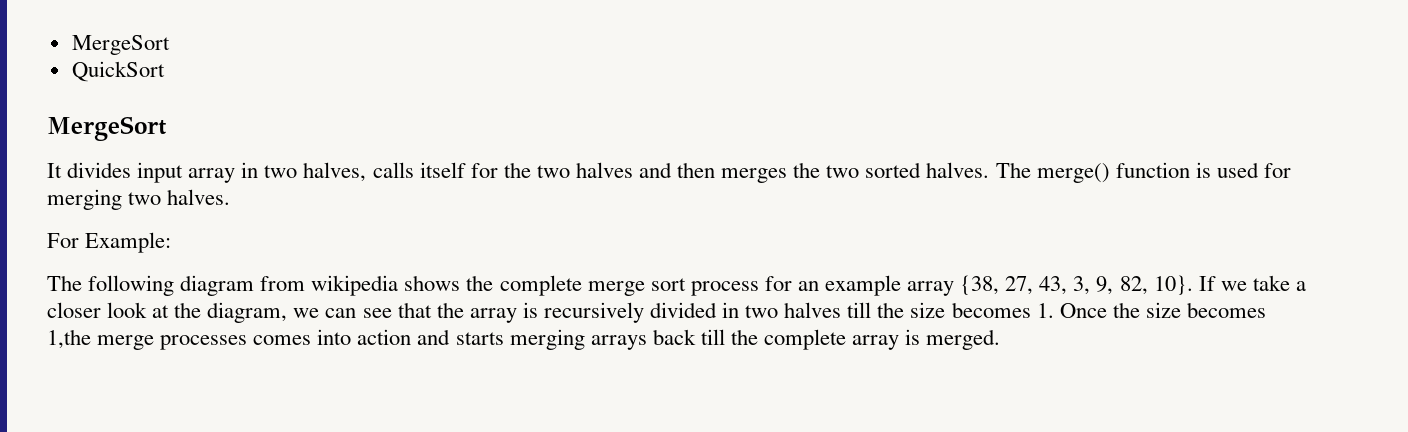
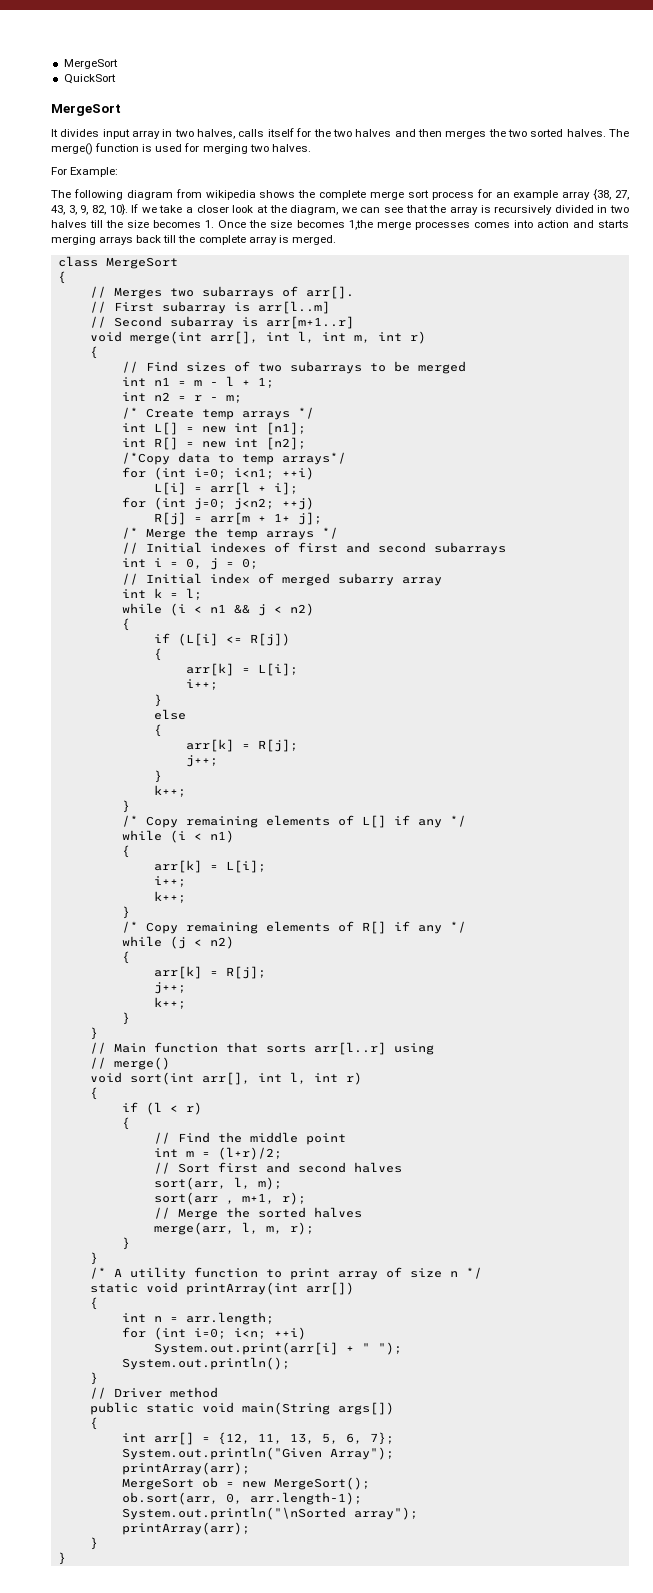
+ class MergeSort
+ {
+ // Merges two subarrays of arr[].
+ // First subarray is arr[l..m]
+ // Second subarray is arr[m+1..r]
+ void merge(int arr[], int l, int m, int r)
+ {
+ // Find sizes of two subarrays to be merged
+ int n1 = m - l + 1;
+ int n2 = r - m;
+ /* Create temp arrays */
+ int L[] = new int [n1];
+ int R[] = new int [n2];
+ /*Copy data to temp arrays*/
+ for (int i=0; i<n1; ++i)
+ L[i] = arr[l + i];
+ for (int j=0; j<n2; ++j)
+ R[j] = arr[m + 1+ j];
+ /* Merge the temp arrays */
+ // Initial indexes of first and second subarrays
+ int i = 0, j = 0;
+ // Initial index of merged subarry array
+ int k = l;
+ while (i < n1 && j < n2)
+ {
+ if (L[i] <= R[j])
+ {
+ arr[k] = L[i];
+ i++;
+ }
+ else
+ {
+ arr[k] = R[j];
+ j++;
+ }
+ k++;
+ }
+ /* Copy remaining elements of L[] if any */
+ while (i < n1)
+ {
+ arr[k] = L[i];
+ i++;
+ k++;
+ }
+ /* Copy remaining elements of R[] if any */
+ while (j < n2)
+ {
+ arr[k] = R[j];
+ j++;
+ k++;
+ }
+ }
+ // Main function that sorts arr[l..r] using
+ // merge()
+ void sort(int arr[], int l, int r)
+ {
+ if (l < r)
+ {
+ // Find the middle point
+ int m = (l+r)/2;
+ // Sort first and second halves
+ sort(arr, l, m);
+ sort(arr , m+1, r);
+ // Merge the sorted halves
+ merge(arr, l, m, r);
+ }
+ }
+ /* A utility function to print array of size n */
+ static void printArray(int arr[])
+ {
+ int n = arr.length;
+ for (int i=0; i<n; ++i)
+ System.out.print(arr[i] + " ");
+ System.out.println();
+ }
+ // Driver method
+ public static void main(String args[])
+ {
+ int arr[] = {12, 11, 13, 5, 6, 7};
+ System.out.println("Given Array");
+ printArray(arr);
+ MergeSort ob = new MergeSort();
+ ob.sort(arr, 0, arr.length-1);
+ System.out.println("\nSorted array");
+ printArray(arr);
+ }
+ }

